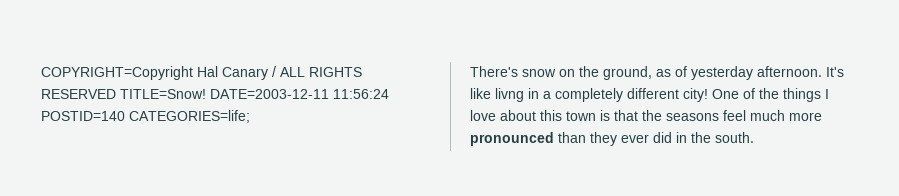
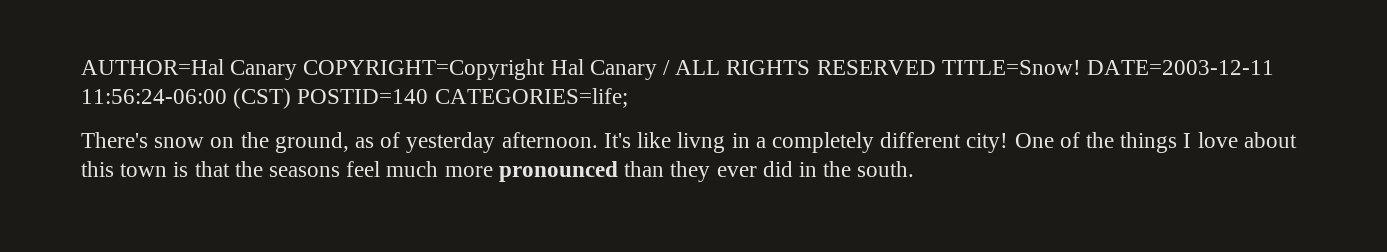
- COPYRIGHT=Copyright Hal Canary / ALL RIGHTS RESERVED TITLE=Snow!
+ AUTHOR=Hal Canary COPYRIGHT=Copyright Hal Canary / ALL RIGHTS RESERVED TITLE=Snow!
- DATE=2003-12-11 11:56:24 POSTID=140 CATEGORIES=life;
+ DATE=2003-12-11 11:56:24-06:00 (CST) POSTID=140 CATEGORIES=life;

